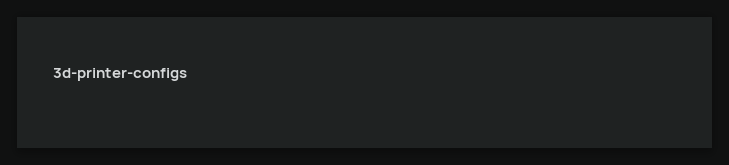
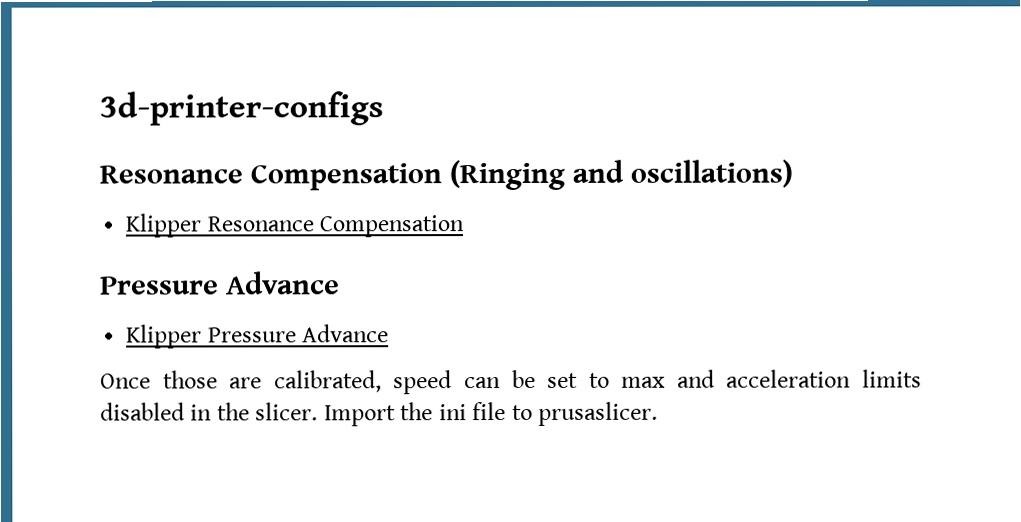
+ Resonance Compensation (Ringing and oscillations)
+ Klipper Resonance Compensation
+ Pressure Advance
+ Klipper Pressure Advance
+ Once those are calibrated, speed can be set to max and acceleration limits disabled in the slicer. Import the ini file to prusaslicer.

